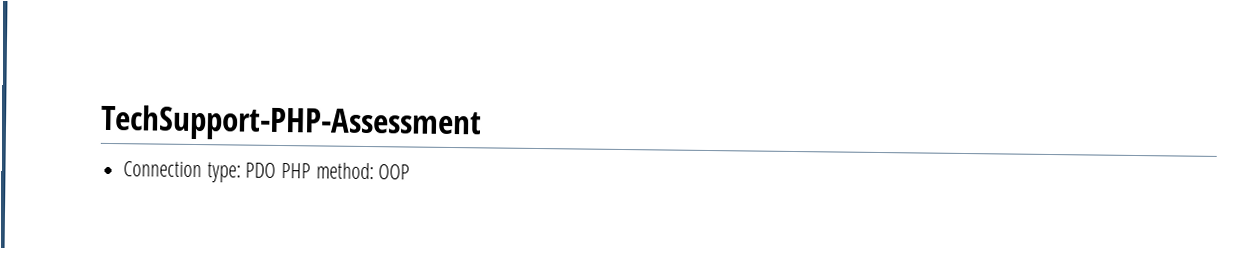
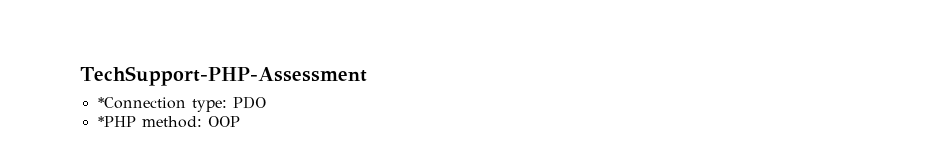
- Connection type: PDO PHP method: OOP
+ *Connection type: PDO
+ *PHP method: OOP

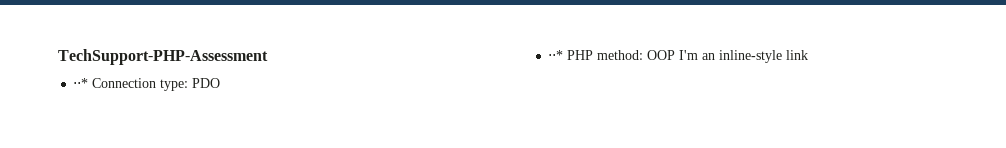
- *Connection type: PDO
+ ⋅⋅* Connection type: PDO
- *PHP method: OOP
+ ⋅⋅* PHP method: OOP I'm an inline-style link

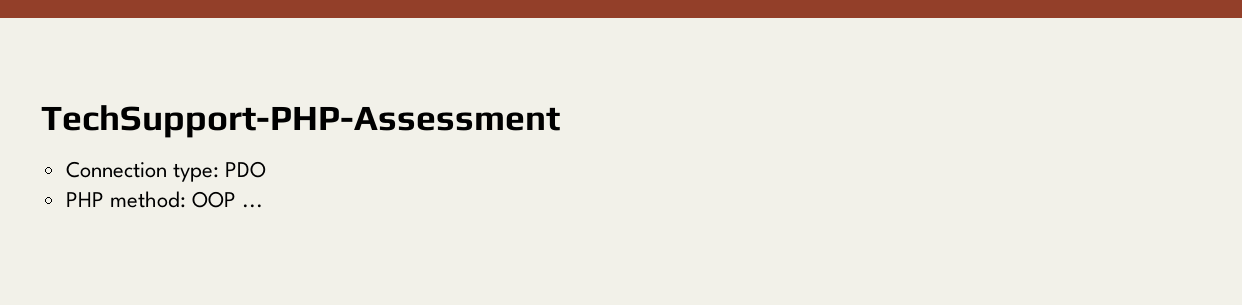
- ⋅⋅* Connection type: PDO
+ Connection type: PDO
- ⋅⋅* PHP method: OOP I'm an inline-style link
+ PHP method: OOP ...

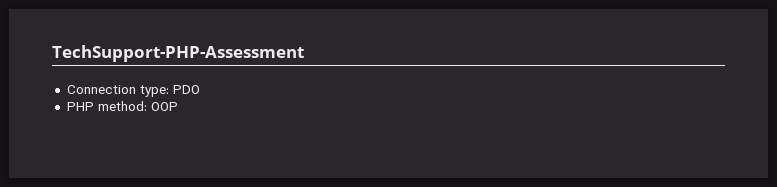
- PHP method: OOP ...
+ PHP method: OOP

